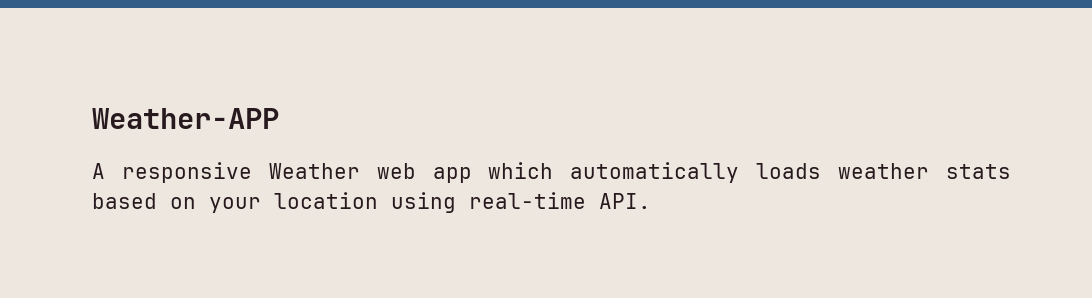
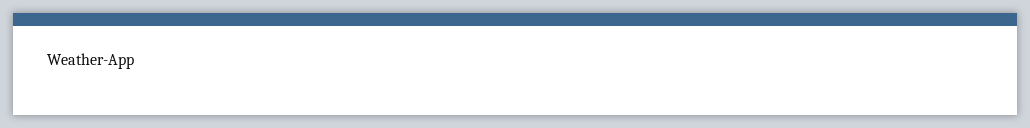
- Weather-APP
- A responsive Weather web app which automatically loads weather stats based on your location using real-time API.
+ Weather-App

